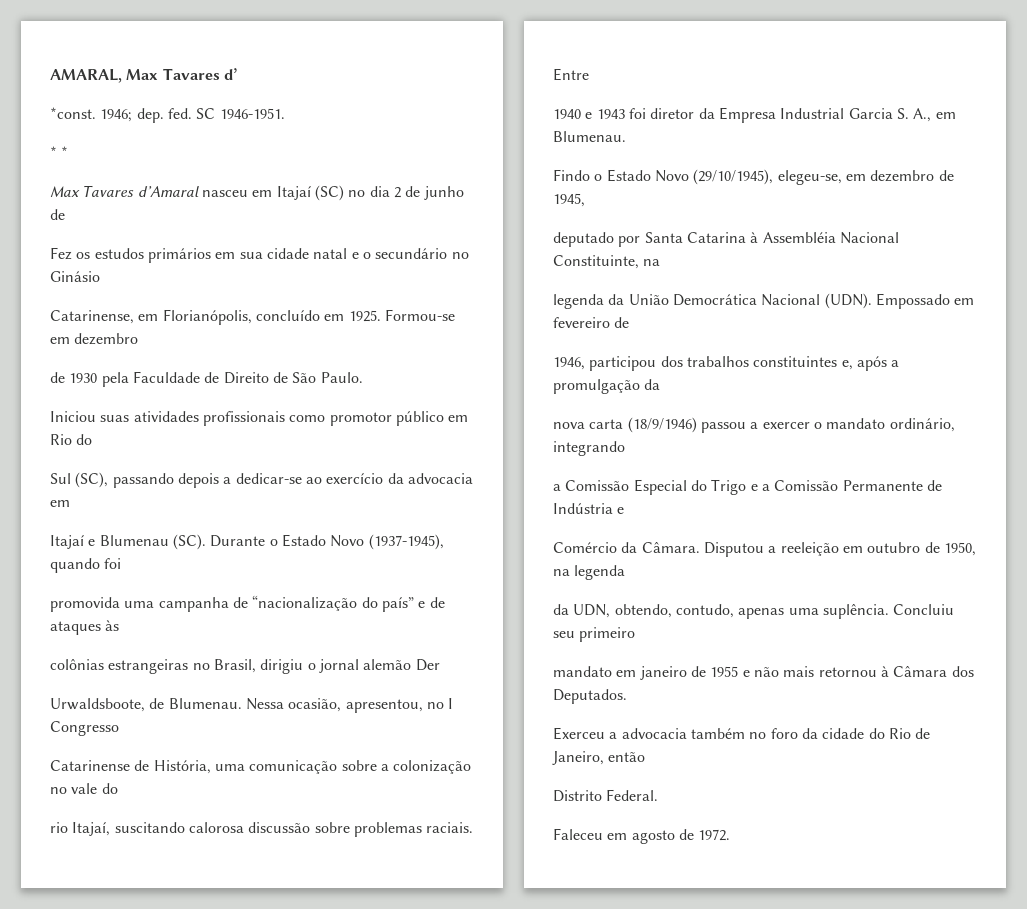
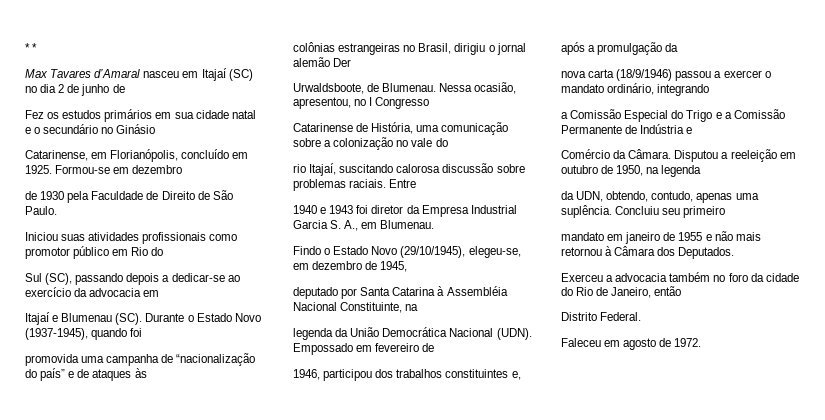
- AMARAL, Max Tavares d’
- *const. 1946; dep. fed. SC 1946-1951.

